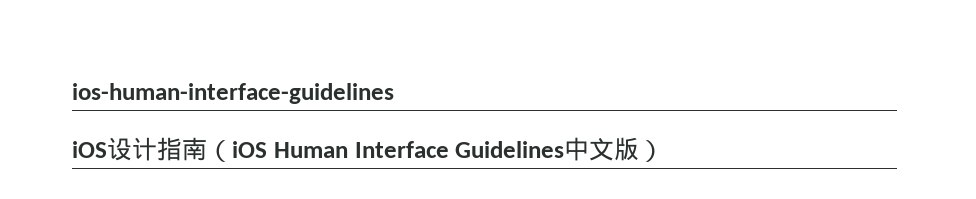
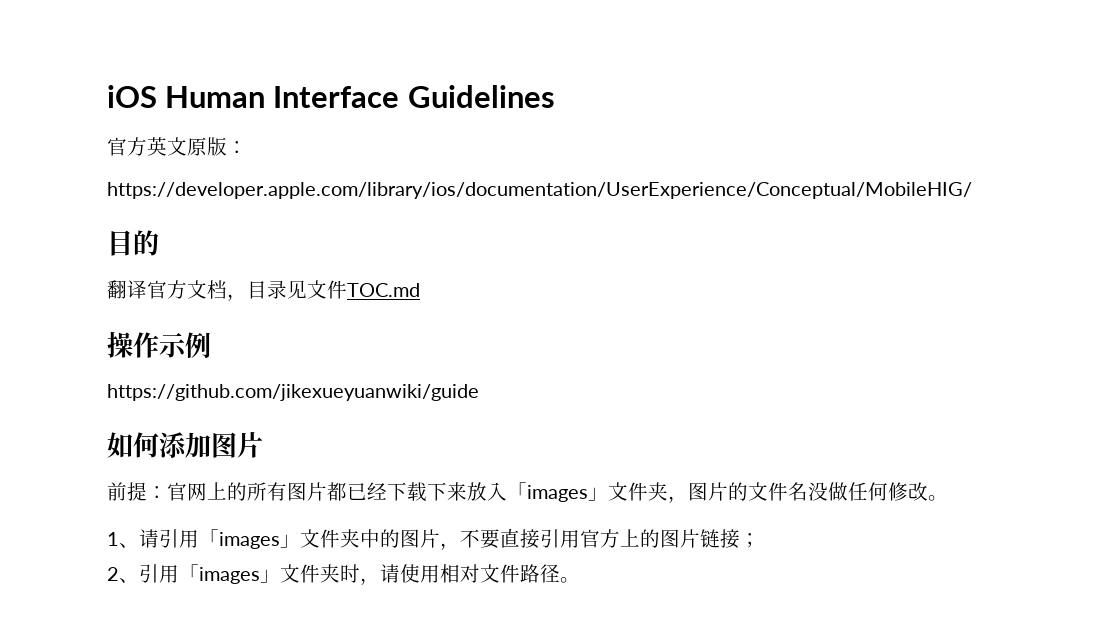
- ios-human-interface-guidelines
- iOS设计指南（iOS Human Interface Guidelines中文版）
+ iOS Human Interface Guidelines
+ 官方英文原版：
+ https://developer.apple.com/library/ios/documentation/UserExperience/Conceptual/MobileHIG/
+ 目的
+ 翻译官方文档，目录见文件TOC.md
+ 操作示例
+ https://github.com/jikexueyuanwiki/guide
+ 如何添加图片
+ 前提：官网上的所有图片都已经下载下来放入「images」文件夹，图片的文件名没做任何修改。
+ 1、请引用「images」文件夹中的图片，不要直接引用官方上的图片链接；
+ 2、引用「images」文件夹时，请使用相对文件路径。

